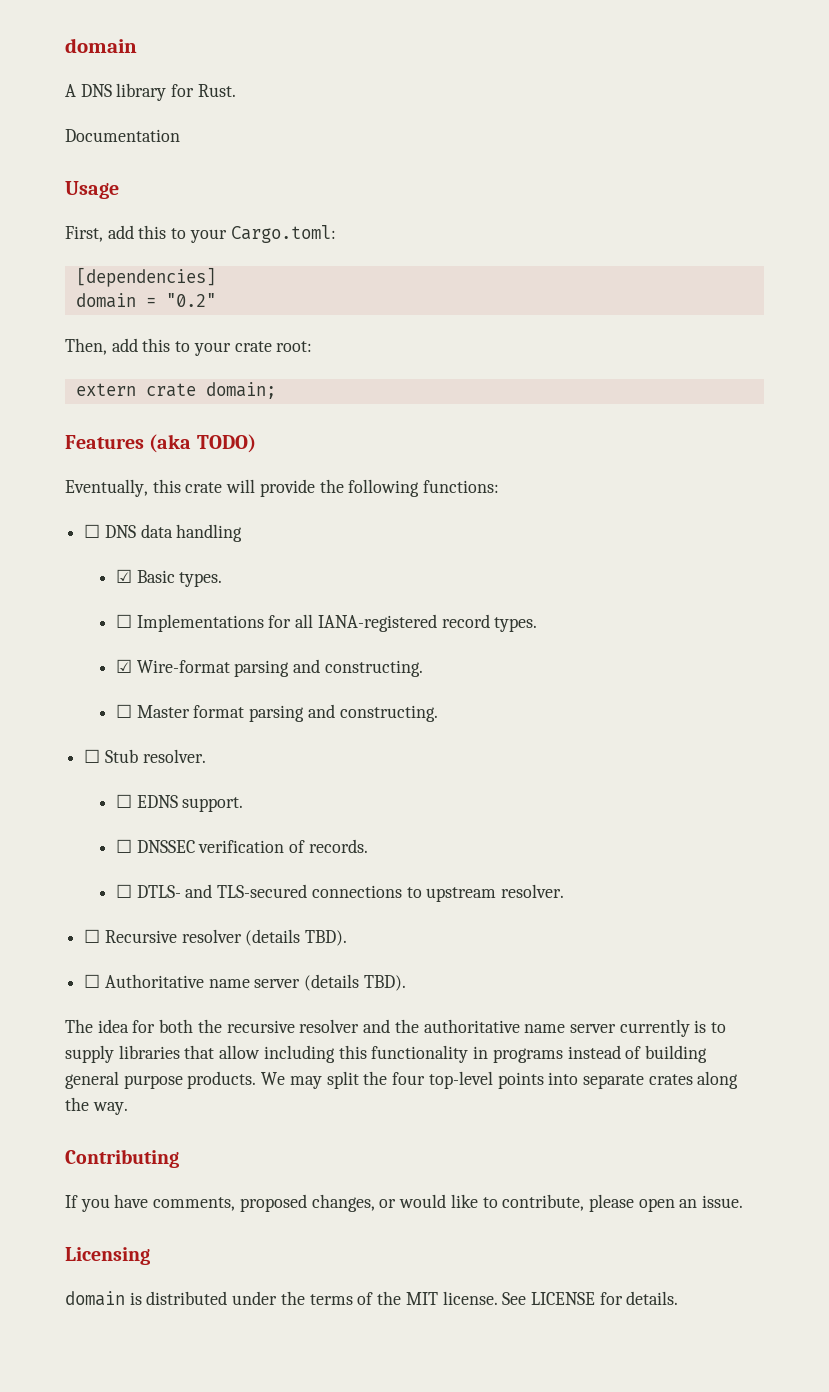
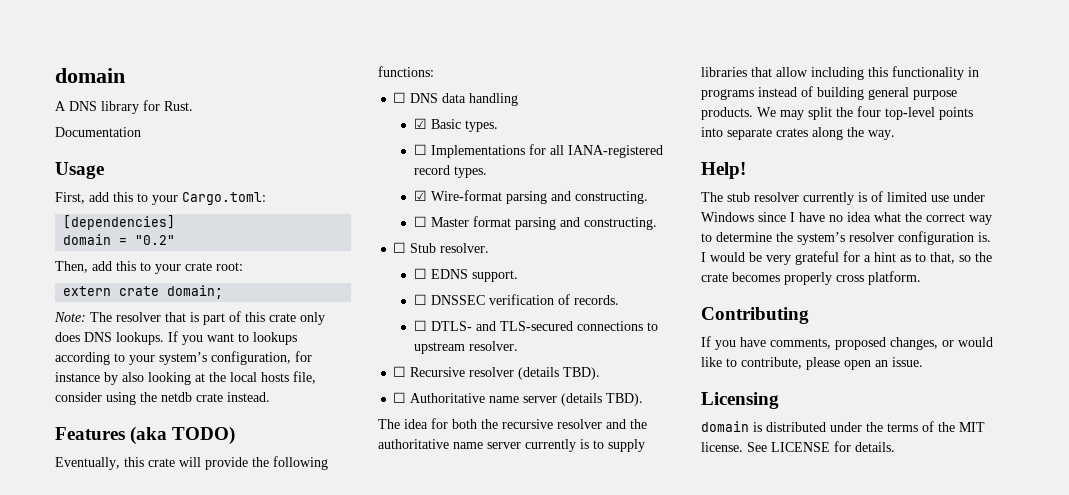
+ Note: The resolver that is part of this crate only does DNS lookups. If you want to lookups according to your system’s configuration, for instance by also looking at the local hosts file, consider using the netdb crate instead.
+ Help!
+ The stub resolver currently is of limited use under Windows since I have no idea what the correct way to determine the system’s resolver configuration is. I would be very grateful for a hint as to that, so the crate becomes properly cross platform.

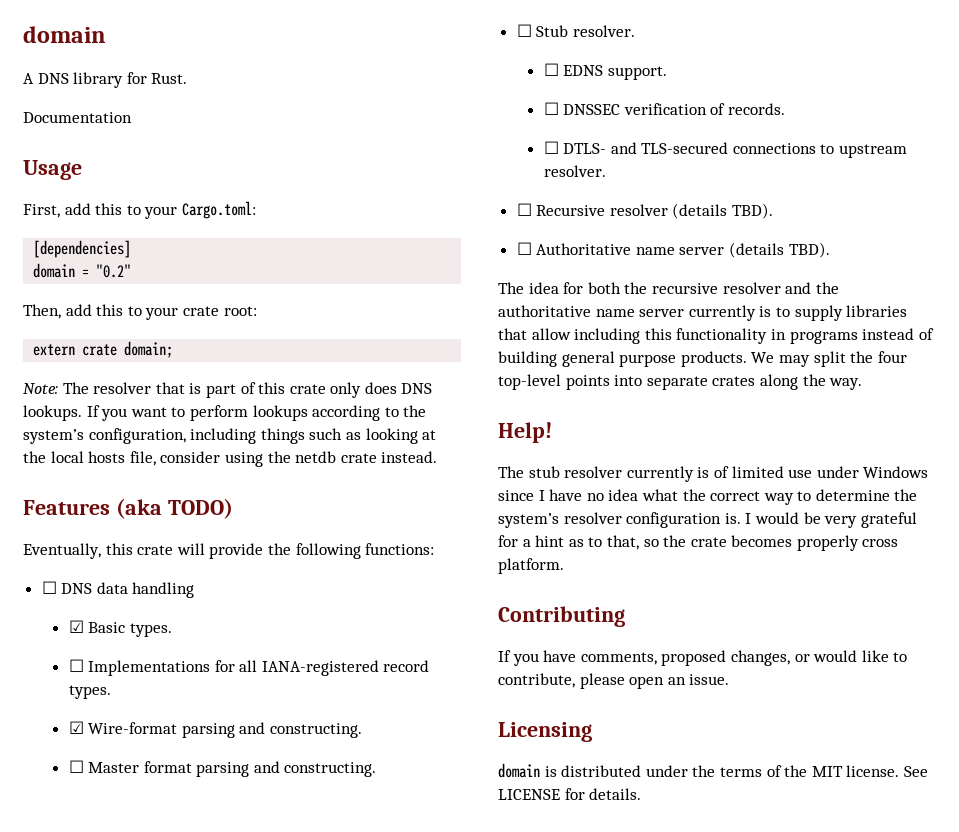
- If you want to lookups according to your system’s configuration, for instance by also looking at the local hosts file, consider using the netdb crate instead.
+ If you want to perform lookups according to the system’s configuration, including things such as looking at the local hosts file, consider using the netdb crate instead.

